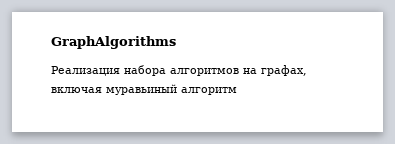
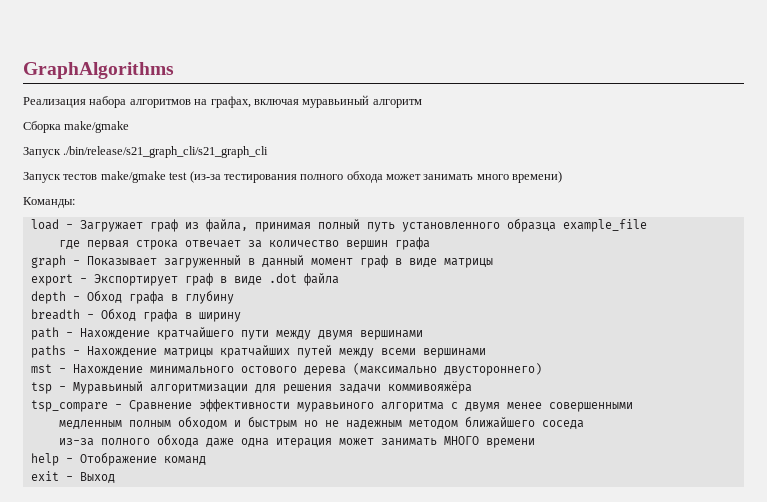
+ Сборка make/gmake
+ Запуск ./bin/release/s21_graph_cli/s21_graph_cli
+ Запуск тестов make/gmake test (из-за тестирования полного обхода может занимать много времени)
+ Команды:
+ load - Загружает граф из файла, принимая полный путь установленного образца example_file
+ где первая строка отвечает за количество вершин графа
+ graph - Показывает загруженный в данный момент граф в виде матрицы
+ export - Экспортирует граф в виде .dot файла
+ depth - Обход графа в глубину
+ breadth - Обход графа в ширину
+ path - Нахождение кратчайшего пути между двумя вершинами
+ paths - Нахождение матрицы кратчайших путей между всеми вершинами
+ mst - Нахождение минимального остового дерева (максимально двустороннего)
+ tsp - Муравьиный алгоритмизации для решения задачи коммивояжёра
+ tsp_compare - Сравнение эффективности муравьиного алгоритма с двумя менее совершенными
+ медленным полным обходом и быстрым но не надежным методом ближайшего соседа
+ из-за полного обхода даже одна итерация может занимать МНОГО времени
+ help - Отображение команд
+ exit - Выход

